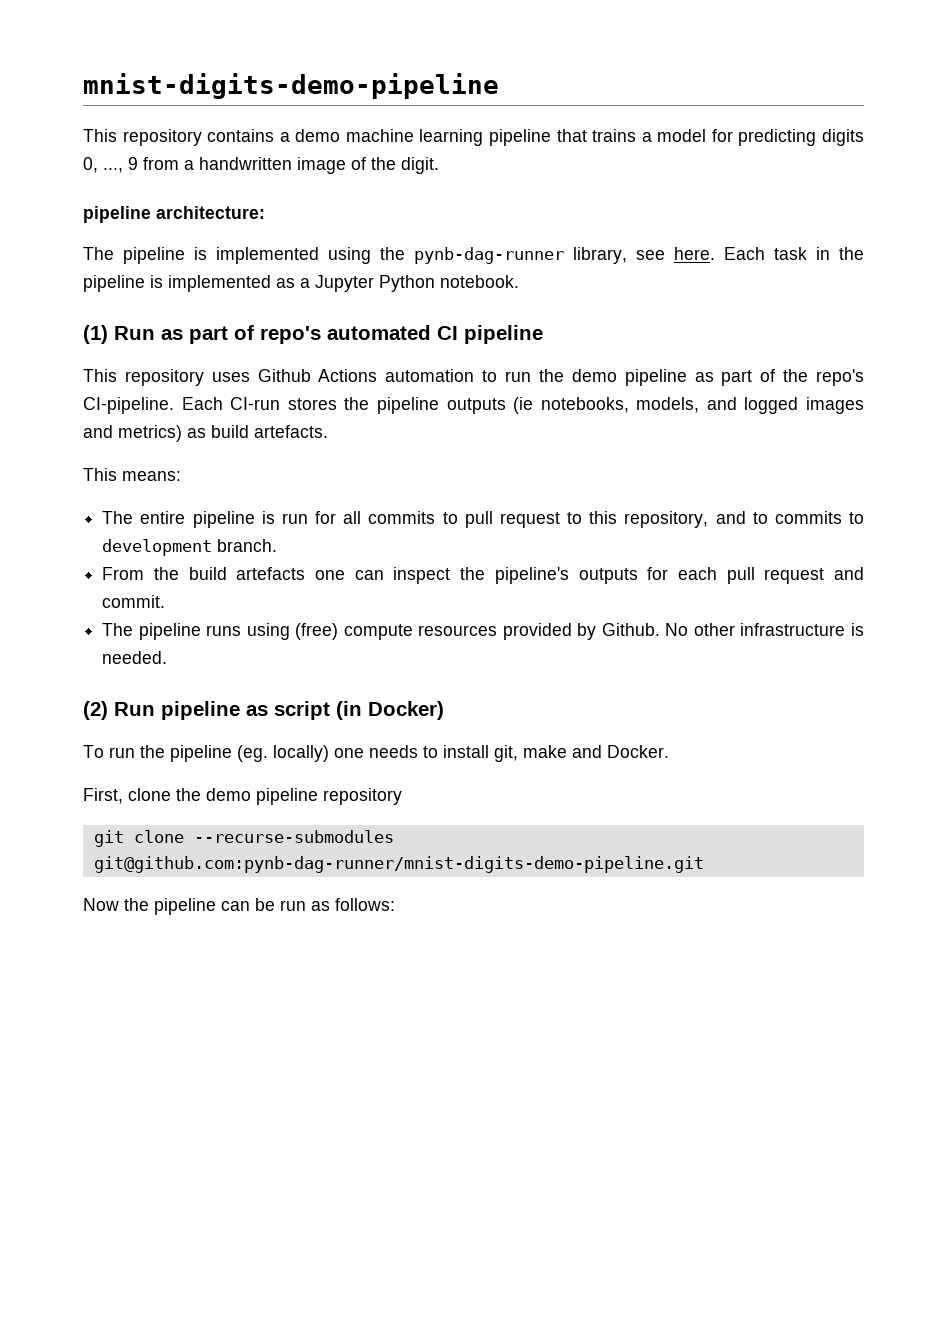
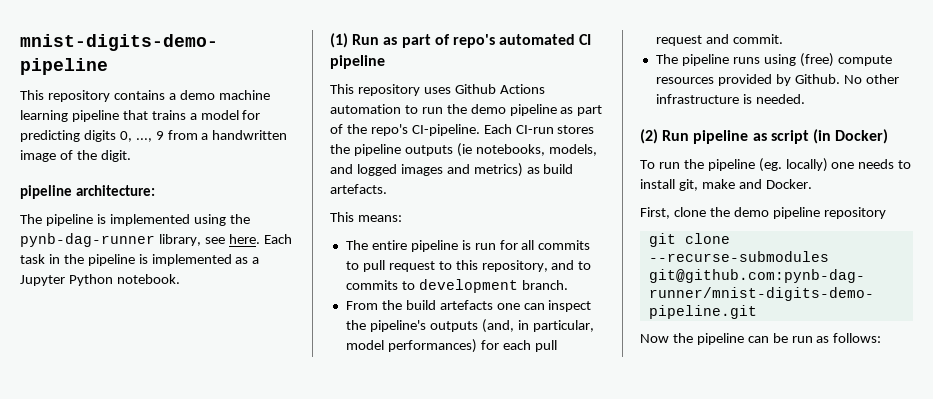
- From the build artefacts one can inspect the pipeline's outputs for each pull request and commit.
+ From the build artefacts one can inspect the pipeline's outputs (and, in particular, model performances) for each pull request and commit.

